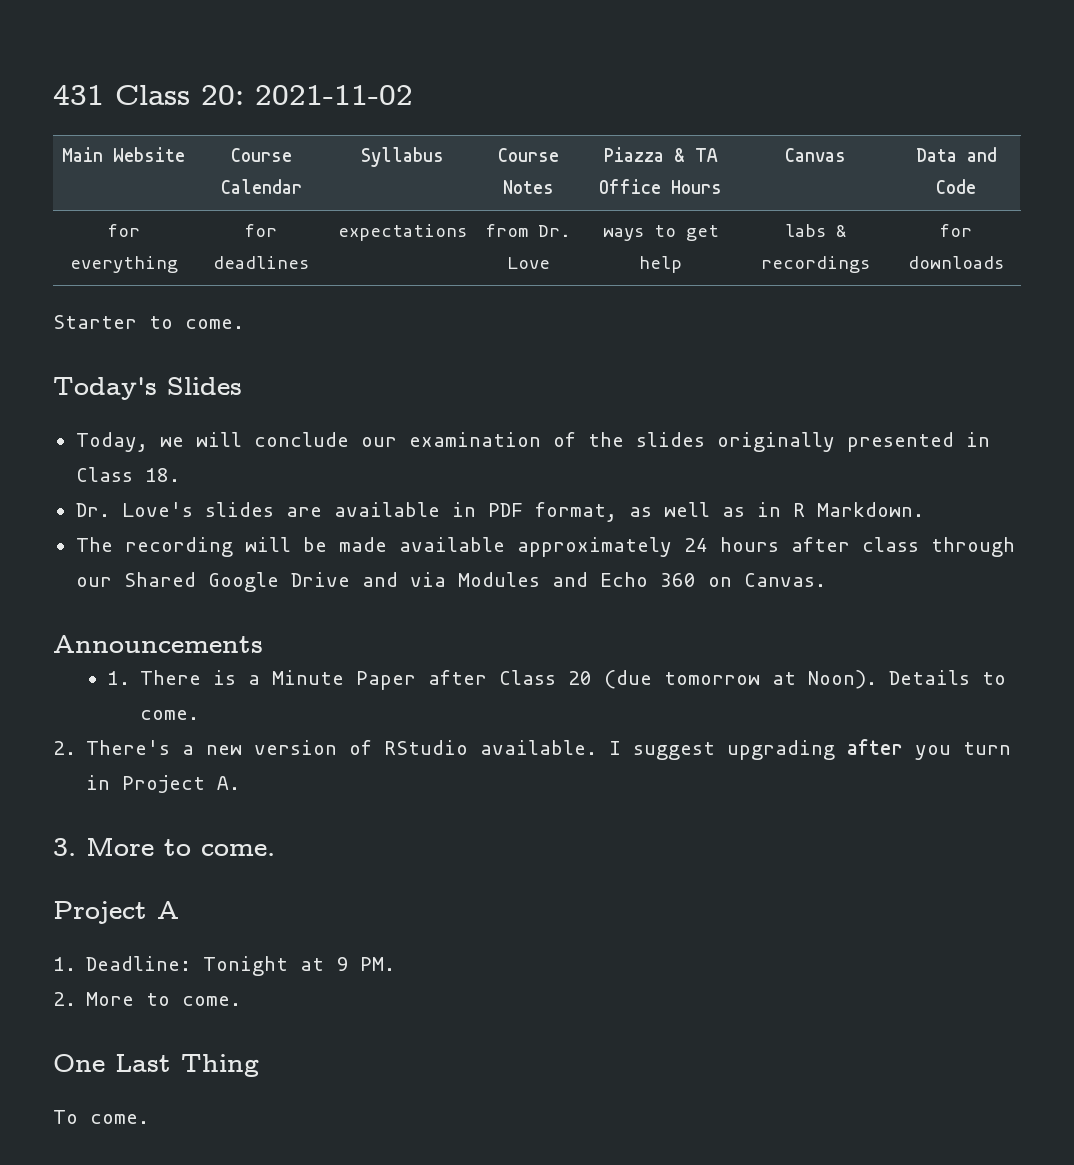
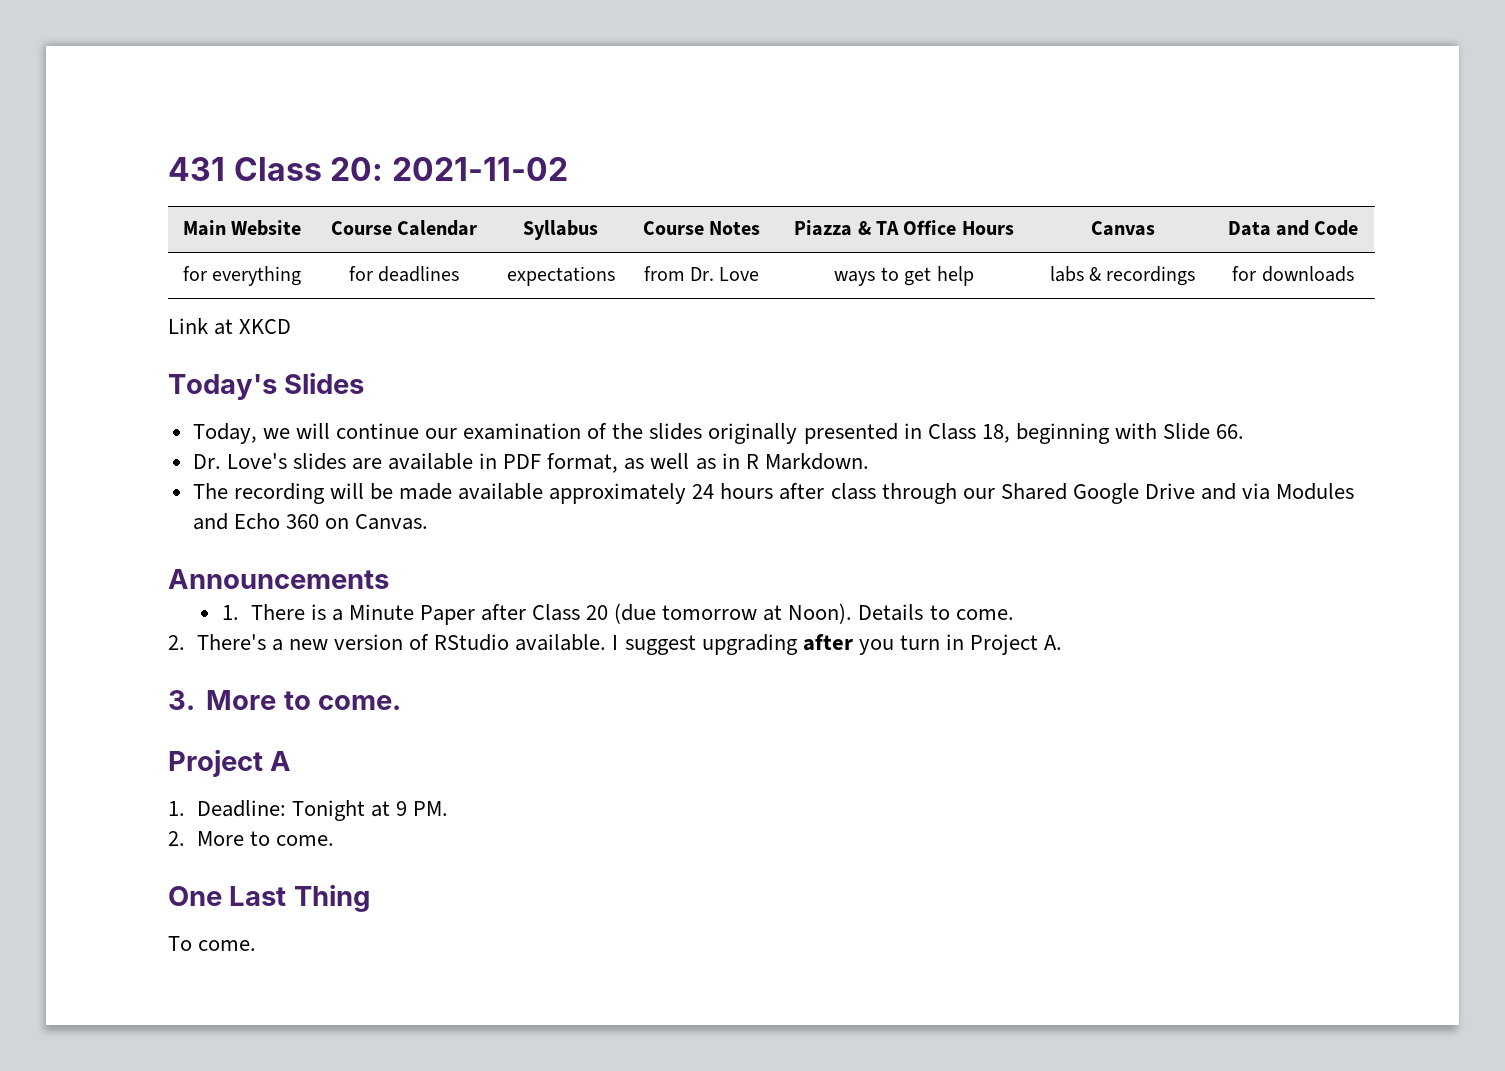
- Starter to come.
+ Link at XKCD
- Today, we will conclude our examination of the slides originally presented in Class 18.
+ Today, we will continue our examination of the slides originally presented in Class 18, beginning with Slide 66.

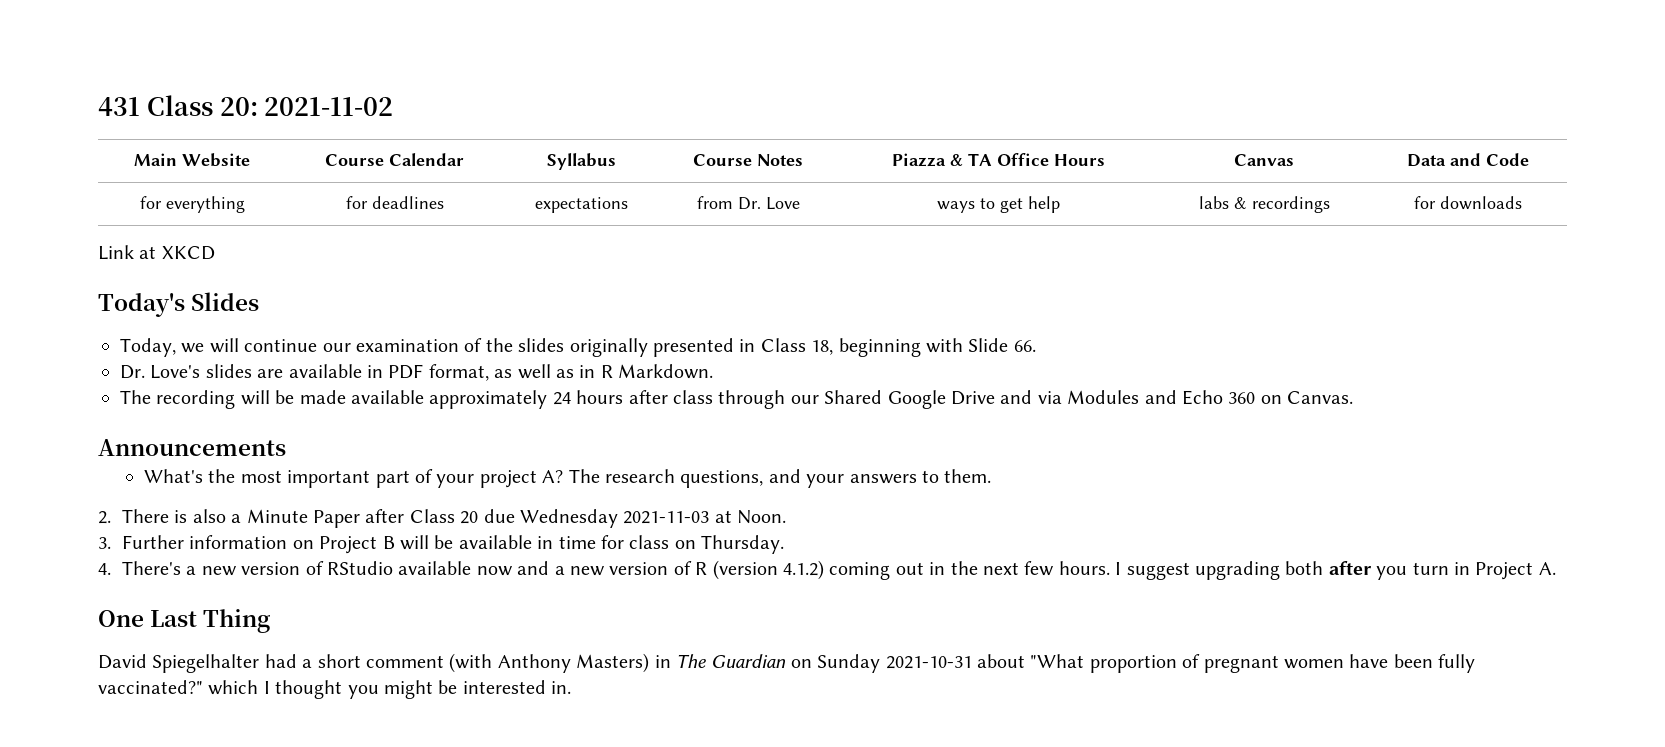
- 1. There is a Minute Paper after Class 20 (due tomorrow at Noon). Details to come.
- 2. There's a new version of RStudio available.
+ What's the most important part of your project A? The research questions, and your answers to them.
+ 2. There is also a Minute Paper after Class 20 due Wednesday 2021-11-03 at Noon.
+ 3. Further information on Project B will be available in time for class on Thursday.
+ 4. There's a new version of RStudio available now and a new version of R (version 4.1.2) coming out in the next few hours.
- I suggest upgrading after you turn in Project A.
+ I suggest upgrading both after you turn in Project A.
- 3. More to come.
- Project A
- 1. Deadline: Tonight at 9 PM.
- 2. More to come.
  One Last Thing
- To come.
+ David Spiegelhalter had a short comment (with Anthony Masters) in The Guardian on Sunday 2021-10-31 about "What proportion of pregnant women have been fully vaccinated?" which I thought you might be interested in.

